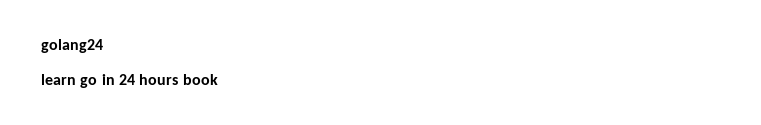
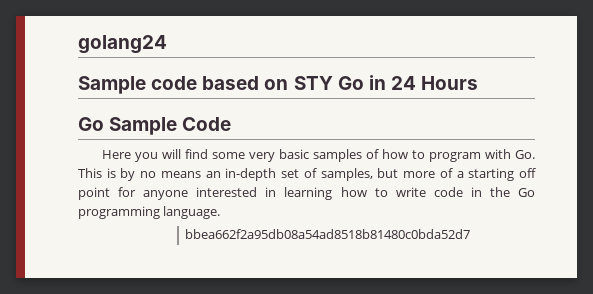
- learn go in 24 hours book
+ Sample code based on STY Go in 24 Hours
+ Go Sample Code
+ Here you will find some very basic samples of how to program with Go. This is by no means an in-depth set of samples, but more of a starting off point for anyone interested in learning how to write code in the Go programming language.
+ bbea662f2a95db08a54ad8518b81480c0bda52d7

